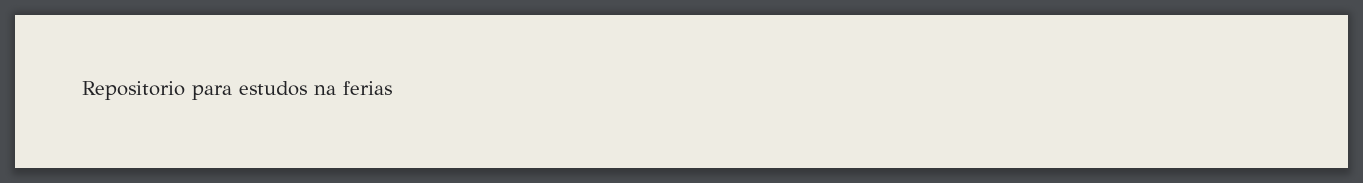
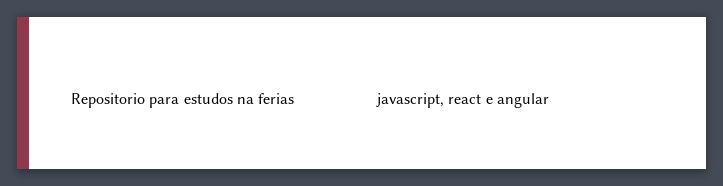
- Repositorio para estudos na ferias
+ Repositorio para estudos na ferias javascript, react e angular

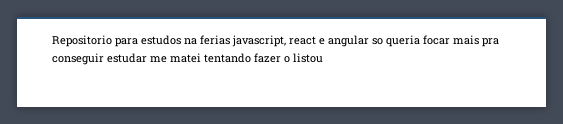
- Repositorio para estudos na ferias javascript, react e angular
+ Repositorio para estudos na ferias javascript, react e angular so queria focar mais pra conseguir estudar me matei tentando fazer o listou

